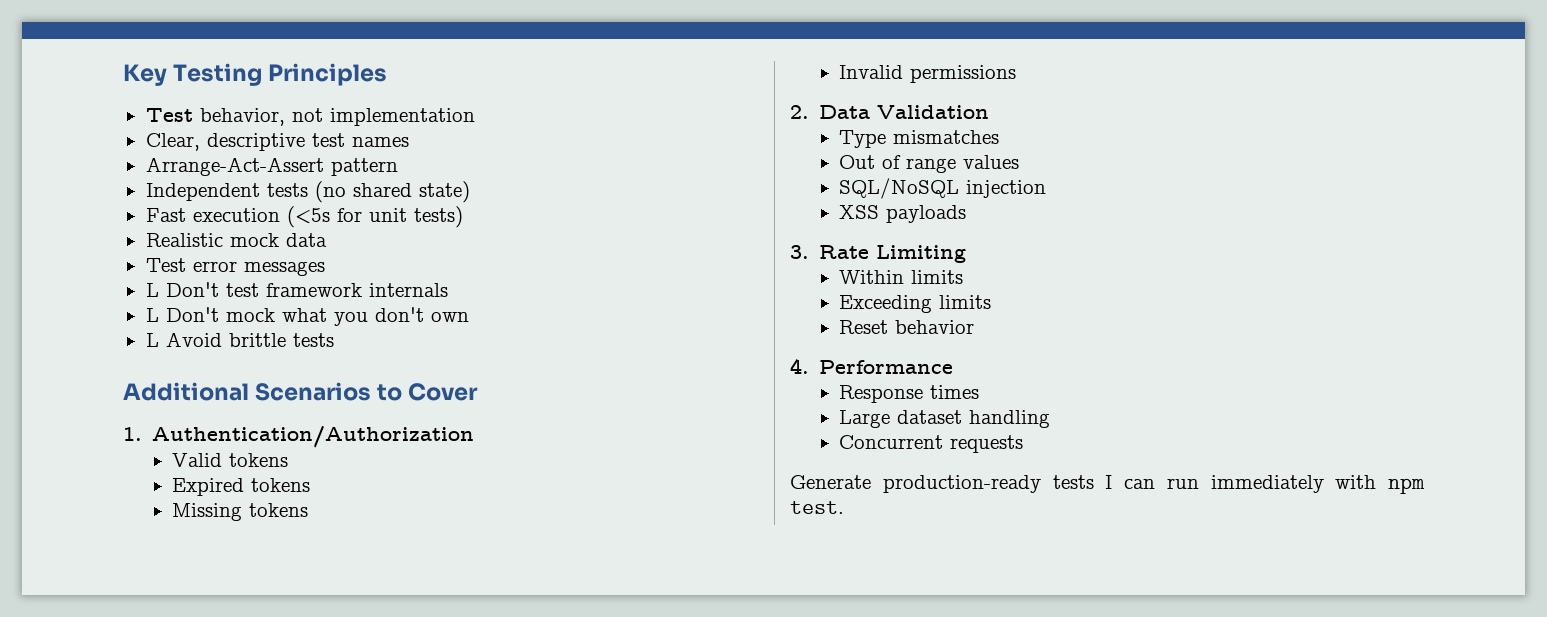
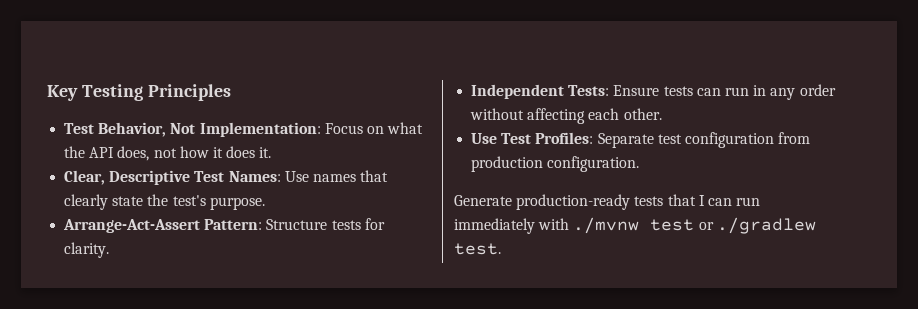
- Test behavior, not implementation
- Clear, descriptive test names
- Arrange-Act-Assert pattern
- Independent tests (no shared state)
- Fast execution (<5s for unit tests)
- Realistic mock data
- Test error messages
- L Don't test framework internals
- L Don't mock what you don't own
- L Avoid brittle tests
- Additional Scenarios to Cover
- 1. Authentication/Authorization
- Valid tokens
- Expired tokens
- Missing tokens
- Invalid permissions
- 2. Data Validation
- Type mismatches
- Out of range values
- SQL/NoSQL injection
- XSS payloads
- 3. Rate Limiting
- Within limits
- Exceeding limits
- Reset behavior
- 4. Performance
- Response times
- Large dataset handling
- Concurrent requests
+ Test Behavior, Not Implementation: Focus on what the API does, not how it does it.
+ Clear, Descriptive Test Names: Use names that clearly state the test's purpose.
+ Arrange-Act-Assert Pattern: Structure tests for clarity.
+ Independent Tests: Ensure tests can run in any order without affecting each other.
+ Use Test Profiles: Separate test configuration from production configuration.
- Generate production-ready tests I can run immediately with npm test.
+ Generate production-ready tests that I can run immediately with ./mvnw test or ./gradlew test.

